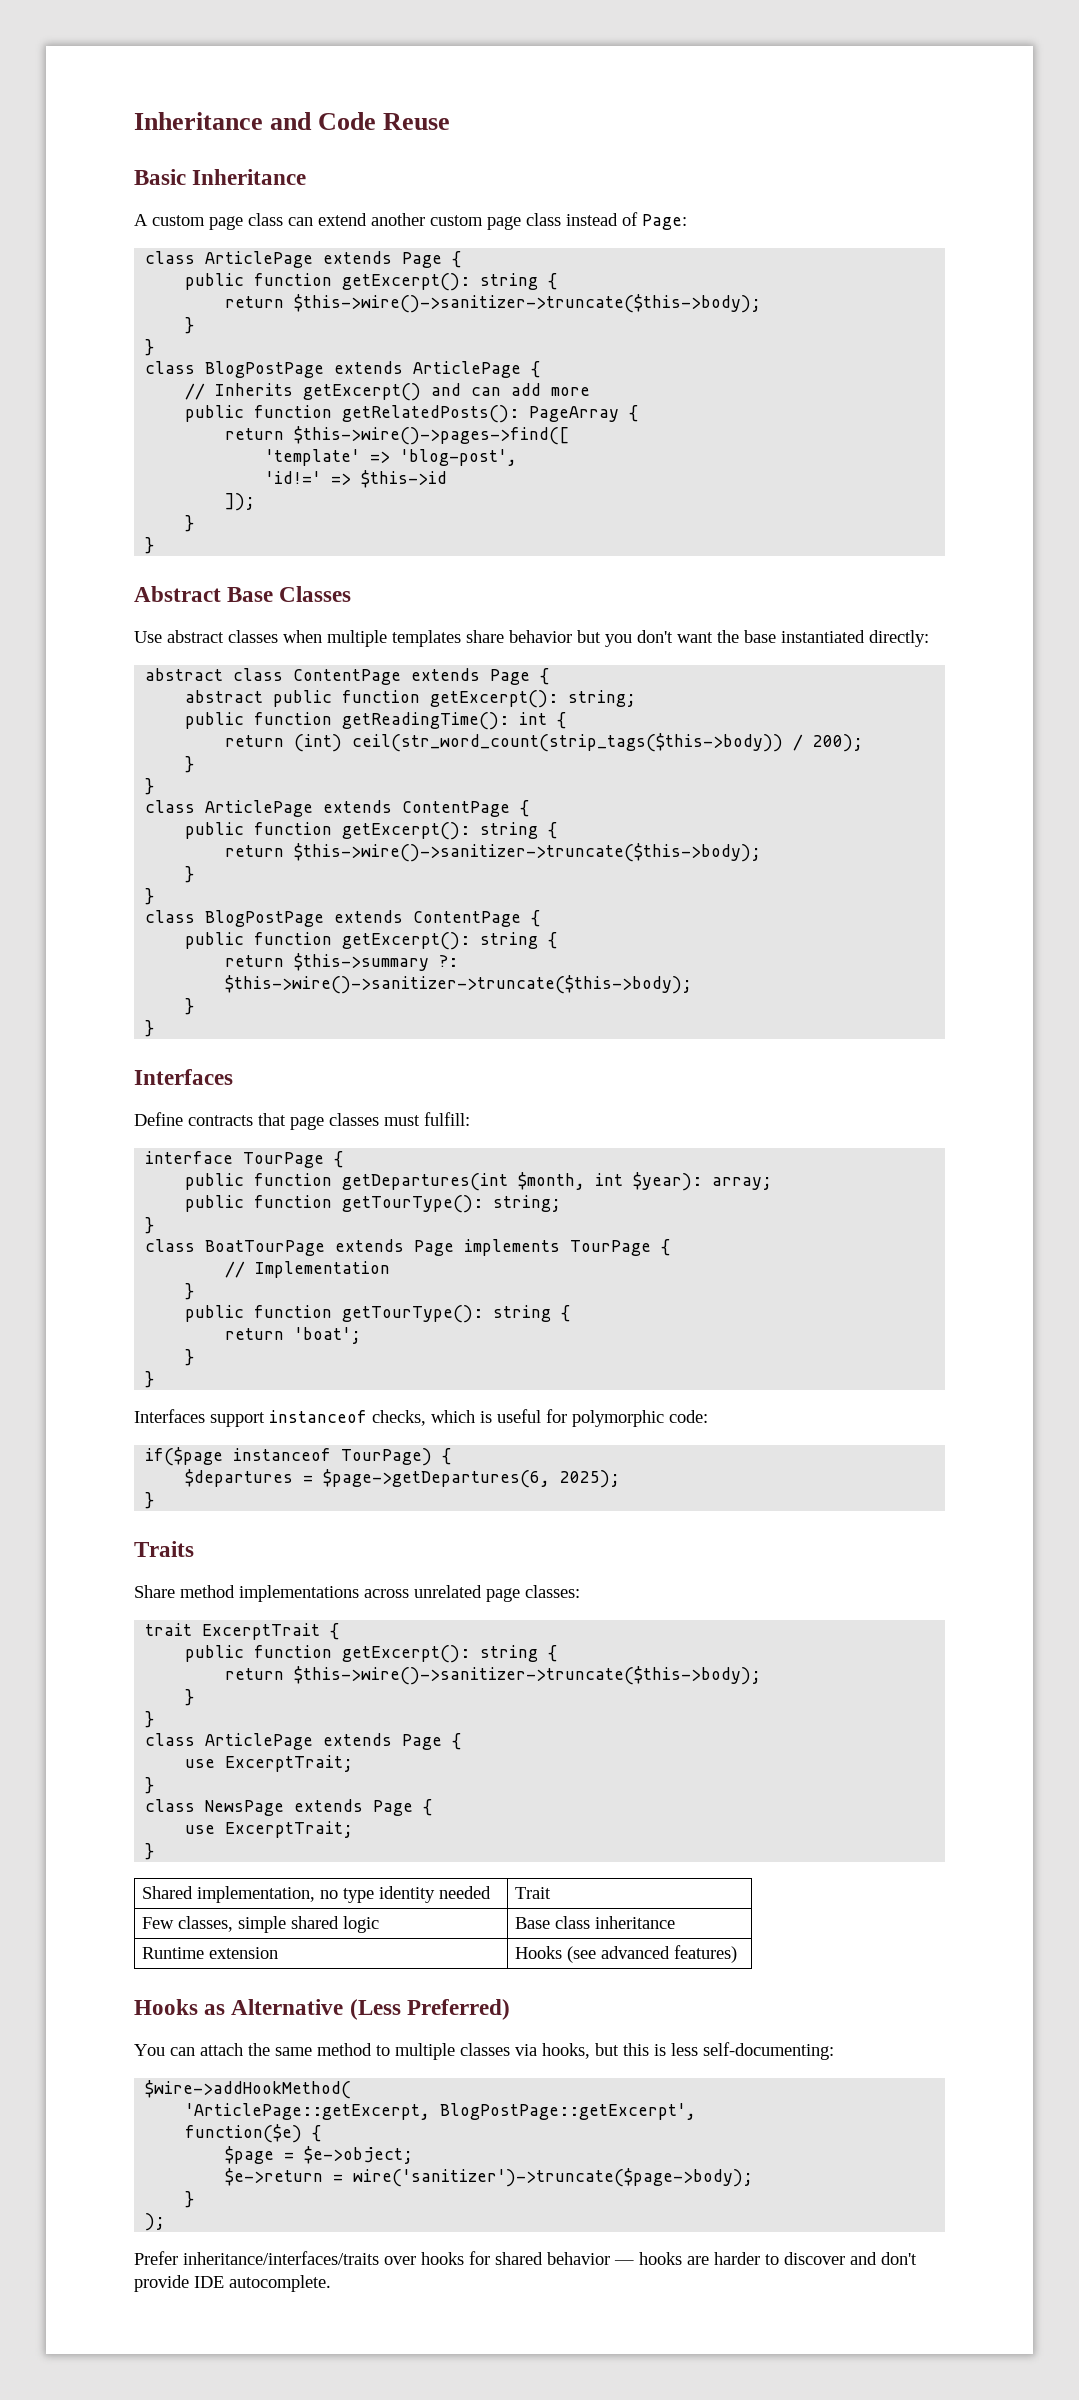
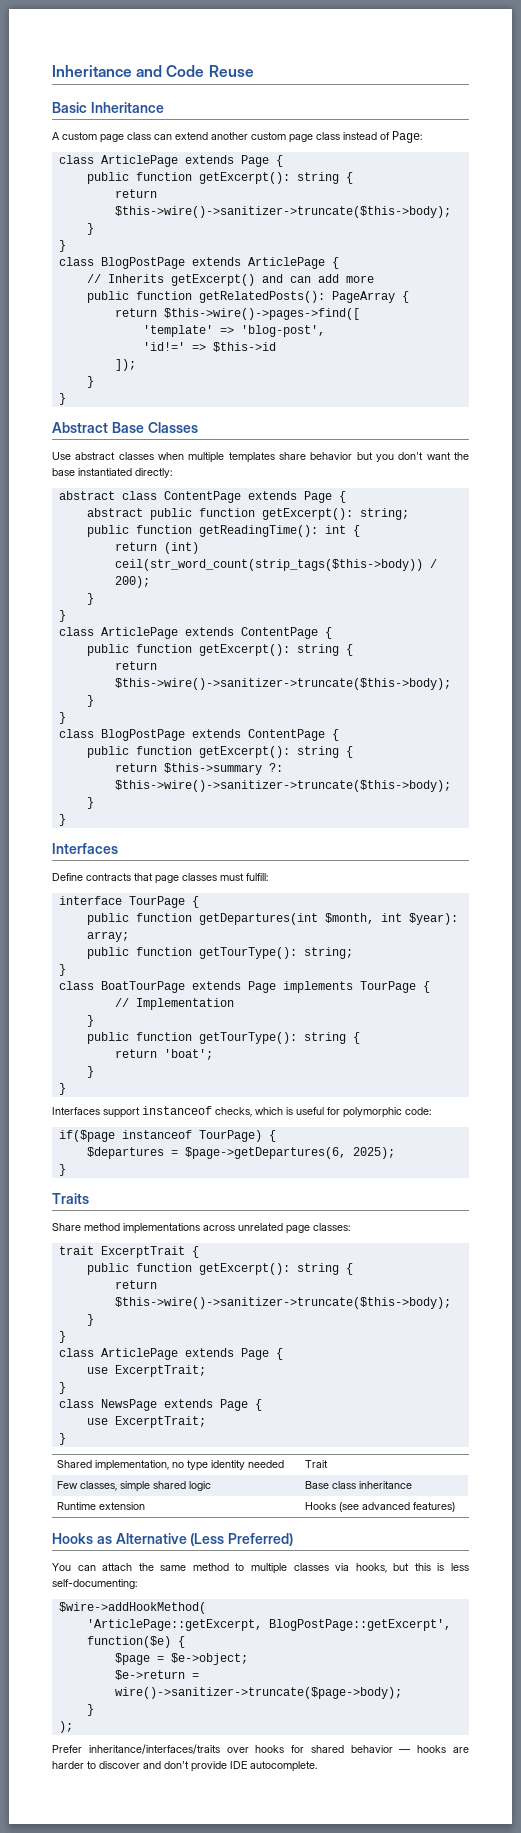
- $e->return = wire('sanitizer')->truncate($page->body);
+ $e->return = wire()->sanitizer->truncate($page->body);

